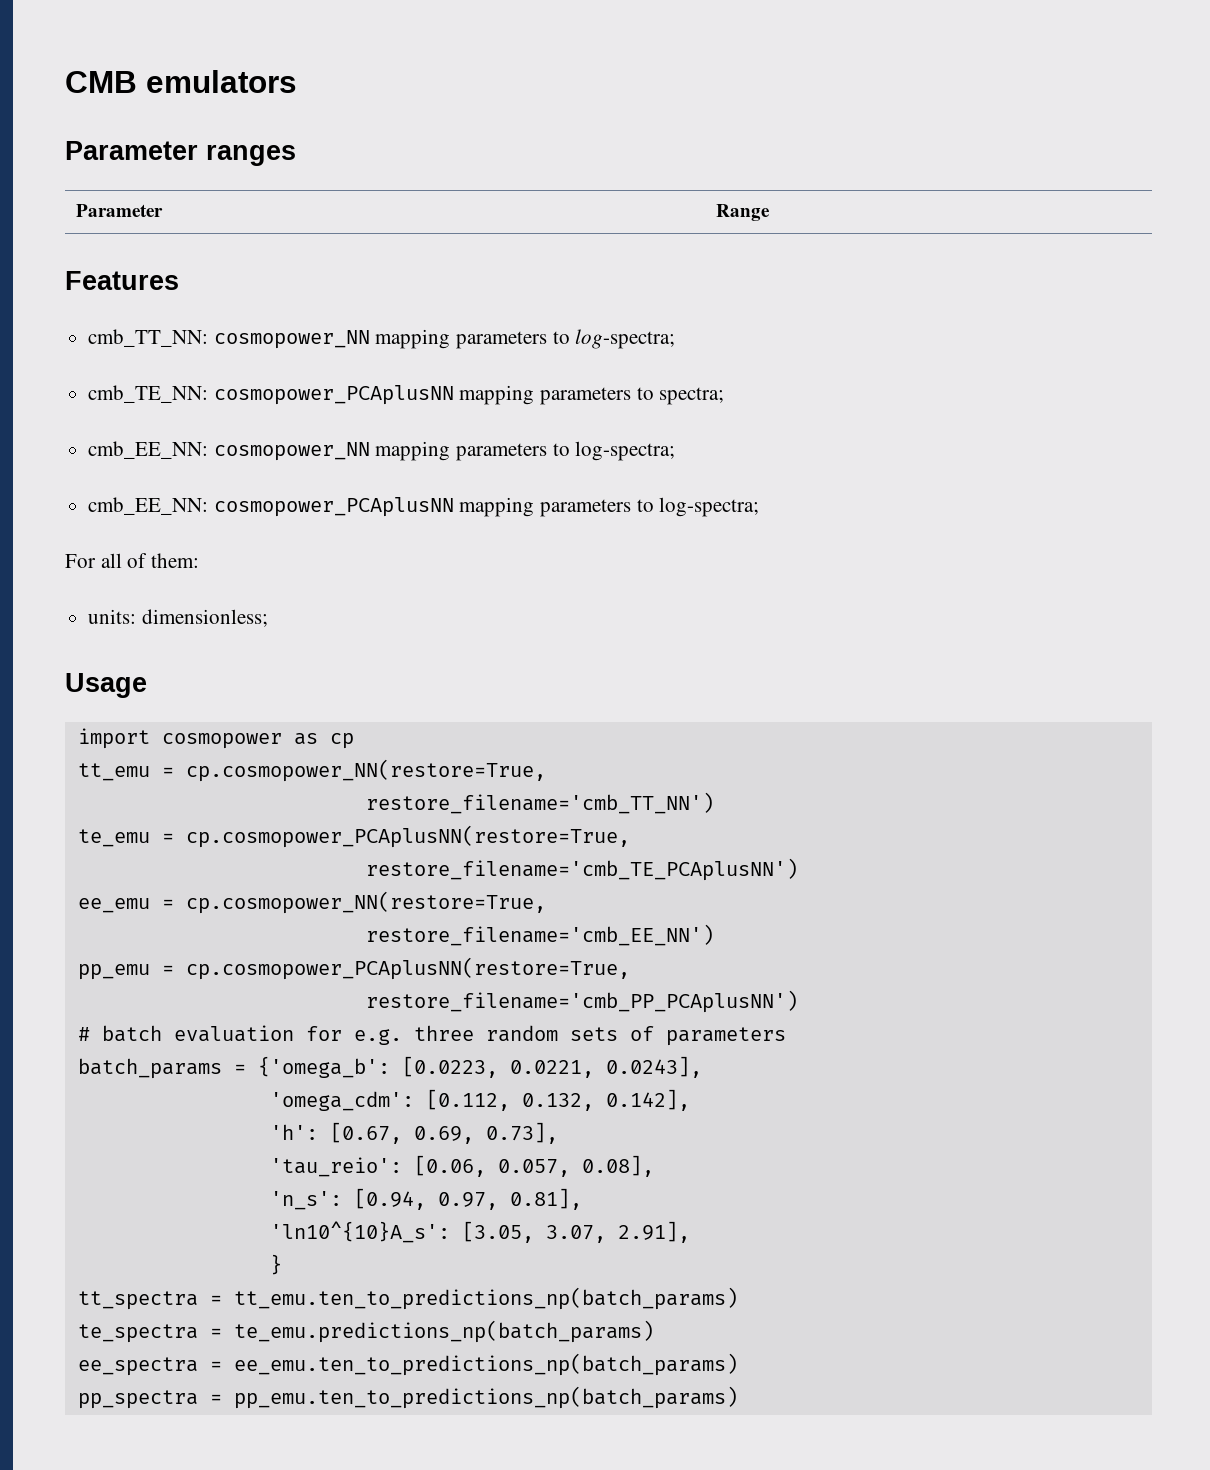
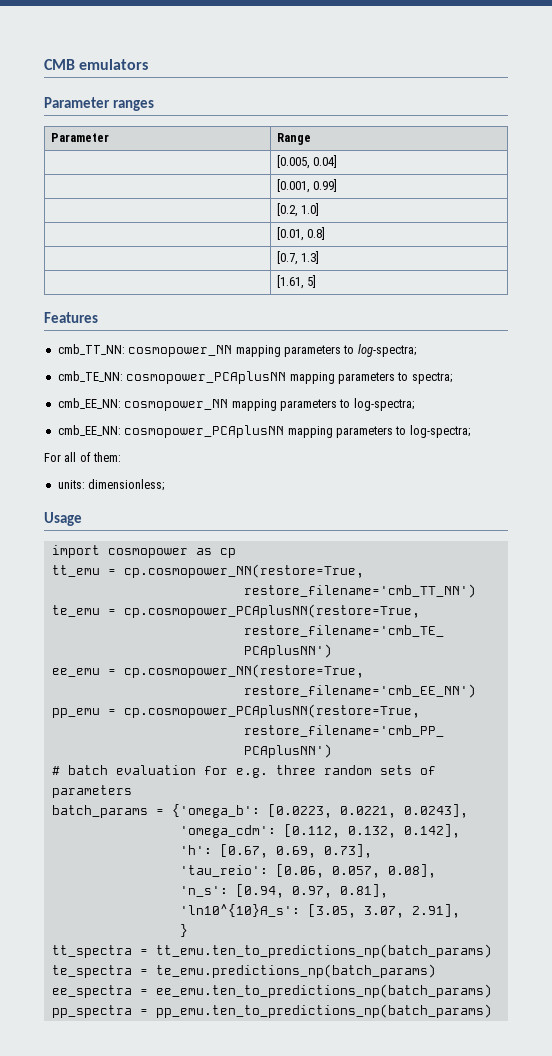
+ | [0.005, 0.04]
+ | [0.001, 0.99]
+ | [0.2, 1.0]
+ | [0.01, 0.8]
+ | [0.7, 1.3]
+ | [1.61, 5]

